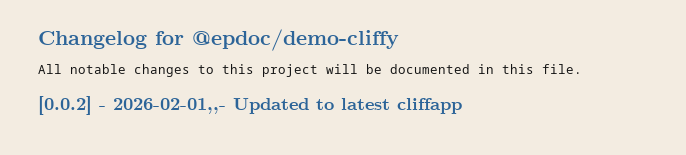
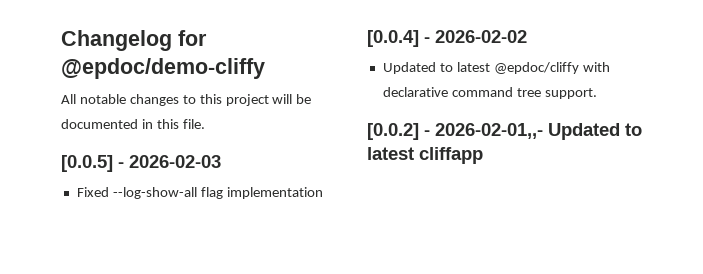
+ [0.0.5] - 2026-02-03
+ Fixed --log-show-all flag implementation
+ [0.0.4] - 2026-02-02
+ Updated to latest @epdoc/cliffy with declarative command tree support.

